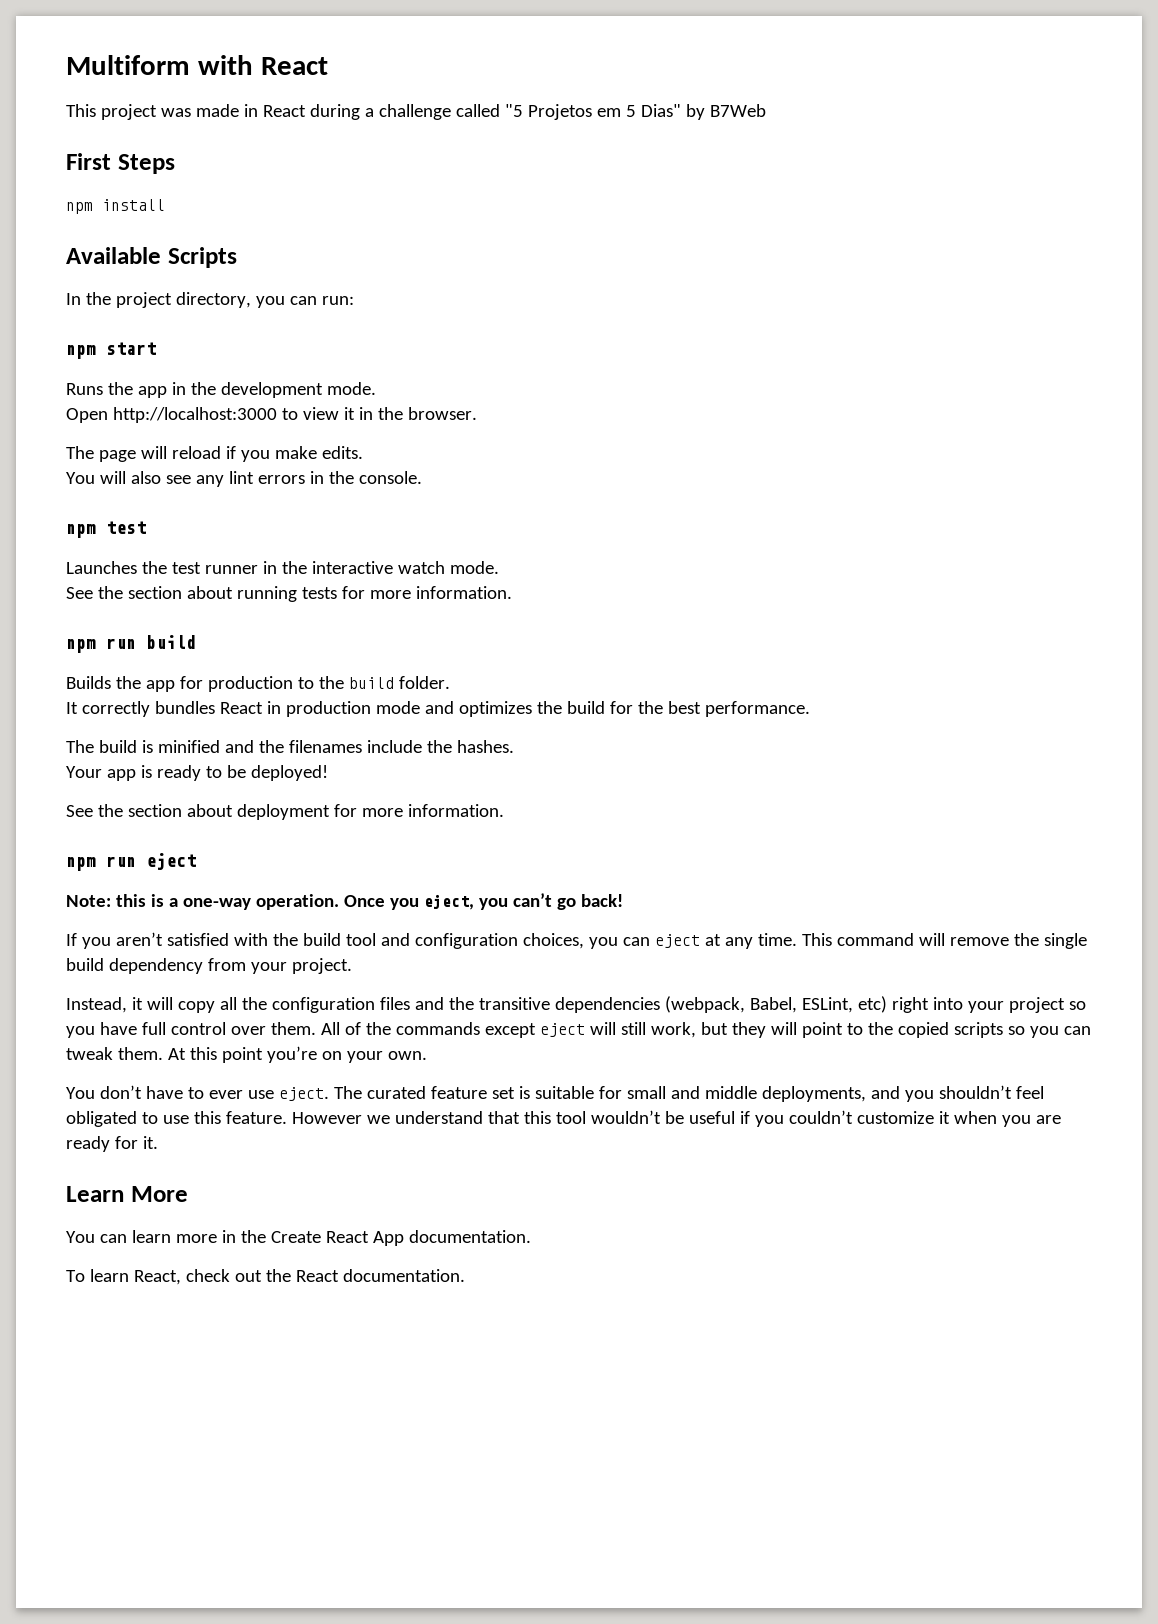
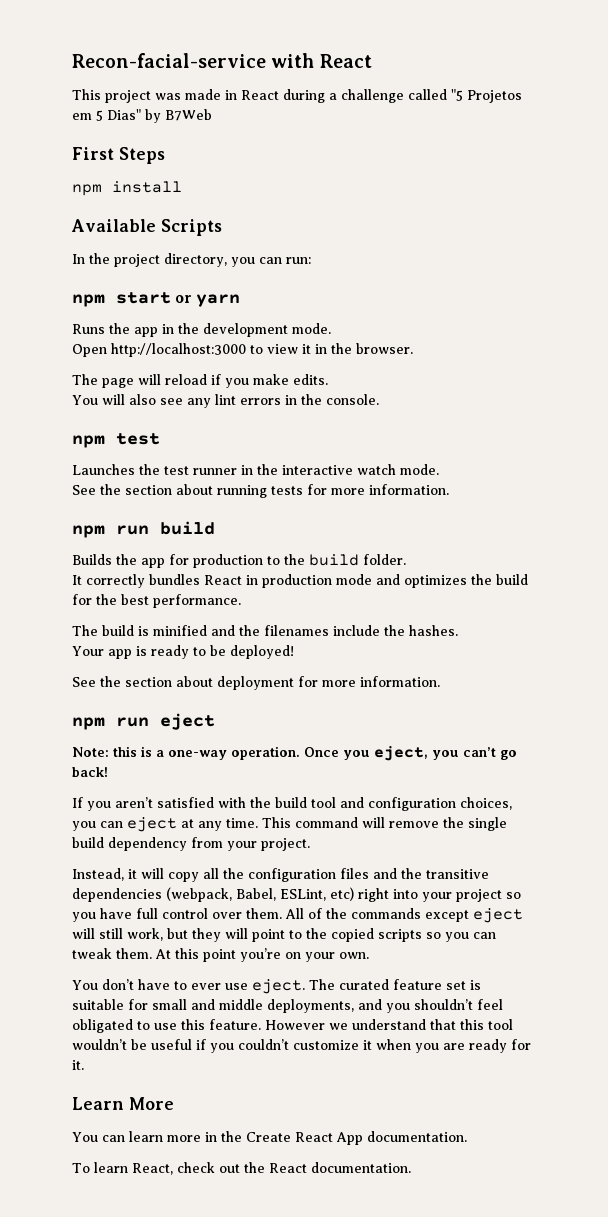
- Multiform with React
+ Recon-facial-service with React
- npm start
+ npm start or yarn

